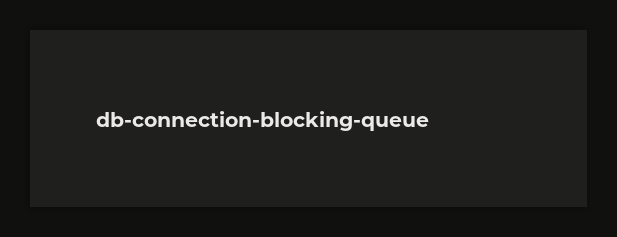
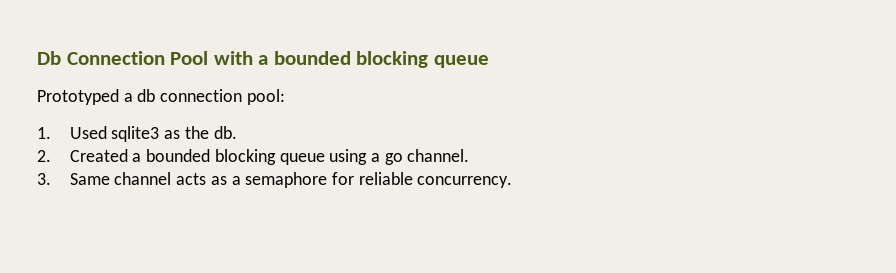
- db-connection-blocking-queue
+ Db Connection Pool with a bounded blocking queue
+ Prototyped a db connection pool:
+ 1. Used sqlite3 as the db.
+ 2. Created a bounded blocking queue using a go channel.
+ 3. Same channel acts as a semaphore for reliable concurrency.

